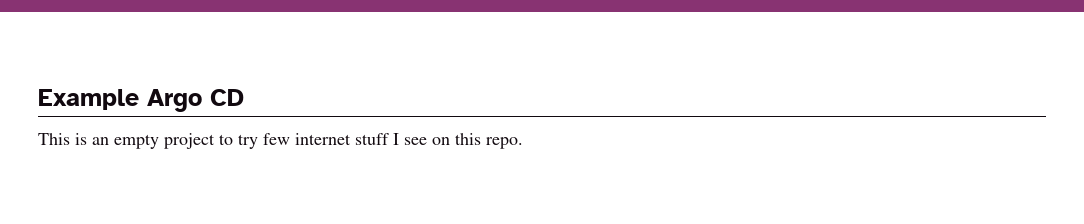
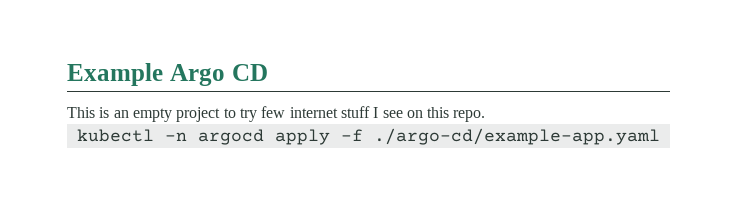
+ kubectl -n argocd apply -f ./argo-cd/example-app.yaml

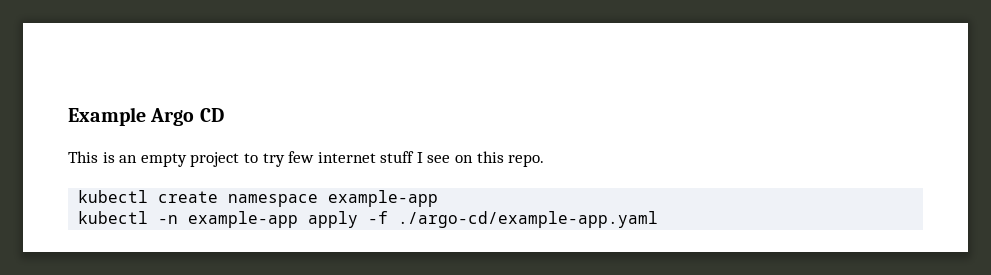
+ kubectl create namespace example-app
- kubectl -n argocd apply -f ./argo-cd/example-app.yaml
+ kubectl -n example-app apply -f ./argo-cd/example-app.yaml

